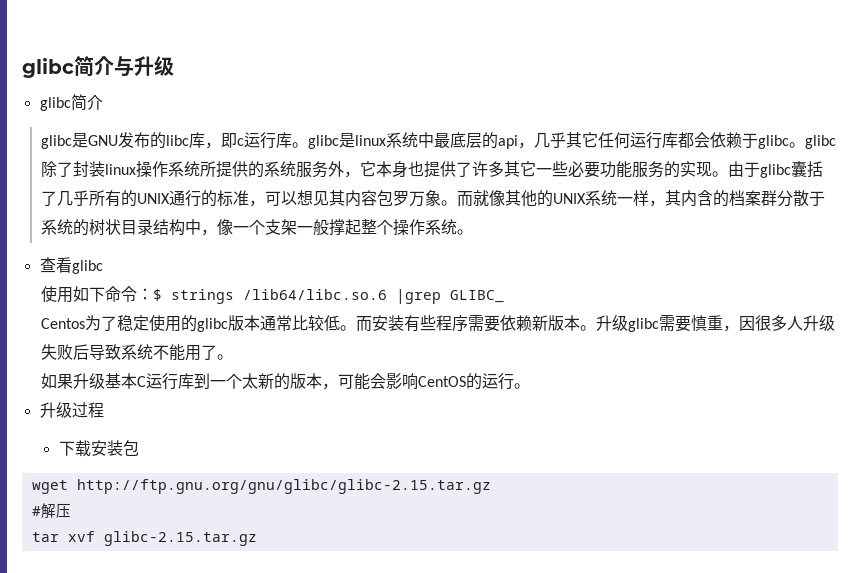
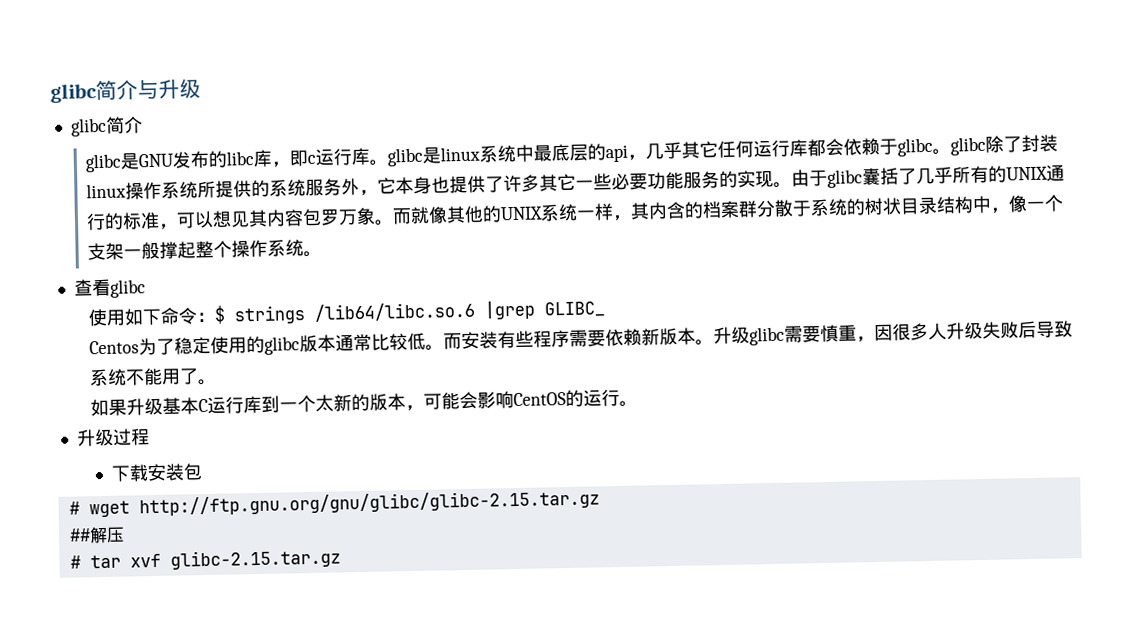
- wget http://ftp.gnu.org/gnu/glibc/glibc-2.15.tar.gz
+ # wget http://ftp.gnu.org/gnu/glibc/glibc-2.15.tar.gz
- #解压
+ ##解压
- tar xvf glibc-2.15.tar.gz
+ # tar xvf glibc-2.15.tar.gz

